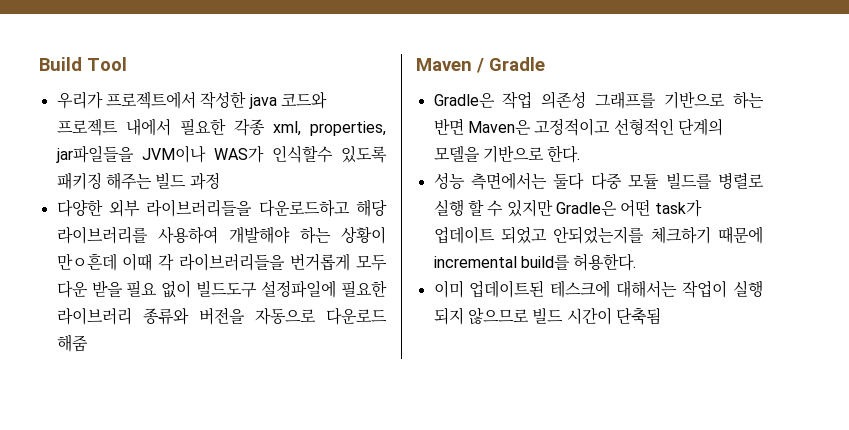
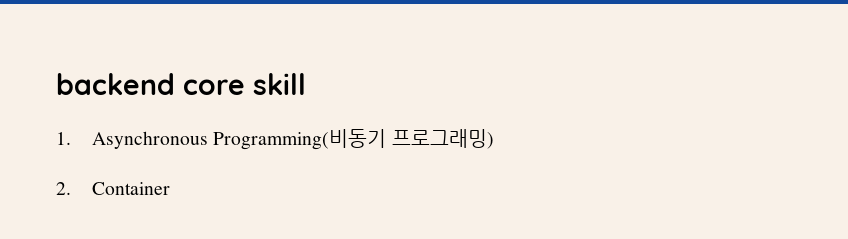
- Build Tool
- 우리가 프로젝트에서 작성한 java 코드와 프로젝트 내에서 필요한 각종 xml, properties, jar파일들을 JVM이나 WAS가 인식할수 있도록 패키징 해주는 빌드 과정
- 다양한 외부 라이브러리들을 다운로드하고 해당 라이브러리를 사용하여 개발해야 하는 상황이 만ㅇ흔데 이때 각 라이브러리들을 번거롭게 모두 다운 받을 필요 없이 빌드도구 설정파일에 필요한 라이브러리 종류와 버전을 자동으로 다운로드 해줌
- Maven / Gradle
- Gradle은 작업 의존성 그래프를 기반으로 하는 반면 Maven은 고정적이고 선형적인 단계의 모델을 기반으로 한다.
- 성능 측면에서는 둘다 다중 모듈 빌드를 병렬로 실행 할 수 있지만 Gradle은 어떤 task가 업데이트 되었고 안되었는지를 체크하기 때문에 incremental build를 허용한다.
- 이미 업데이트된 테스크에 대해서는 작업이 실행 되지 않으므로 빌드 시간이 단축됨
+ backend core skill
+ 1. Asynchronous Programming(비동기 프로그래밍)
+ 2. Container

